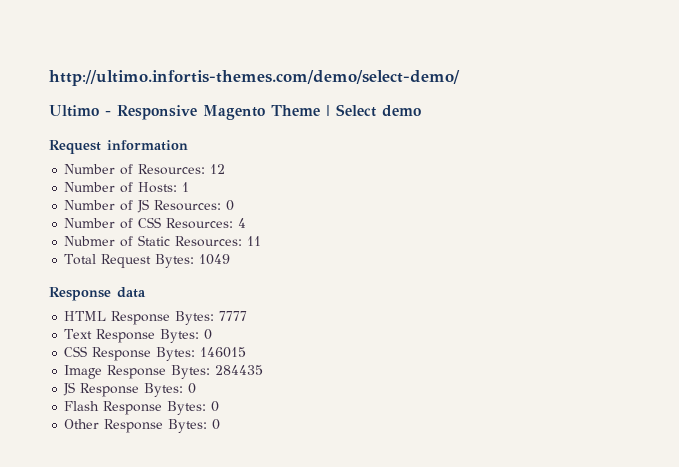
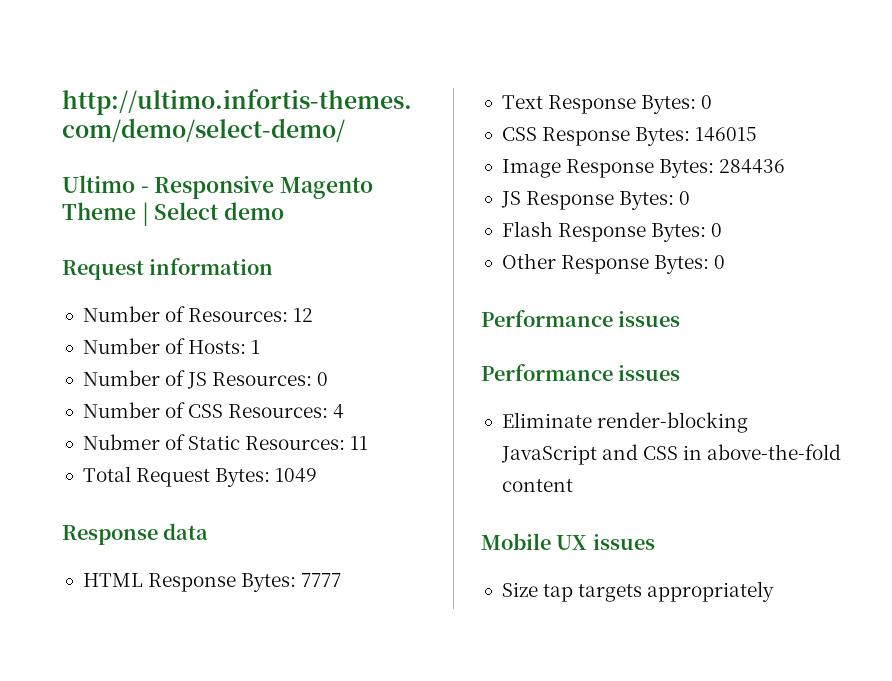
- Image Response Bytes: 284435
+ Image Response Bytes: 284436
  Other Response Bytes: 0
+ Performance issues
+ Performance issues
+ Eliminate render-blocking JavaScript and CSS in above-the-fold content
+ Mobile UX issues
+ Size tap targets appropriately

